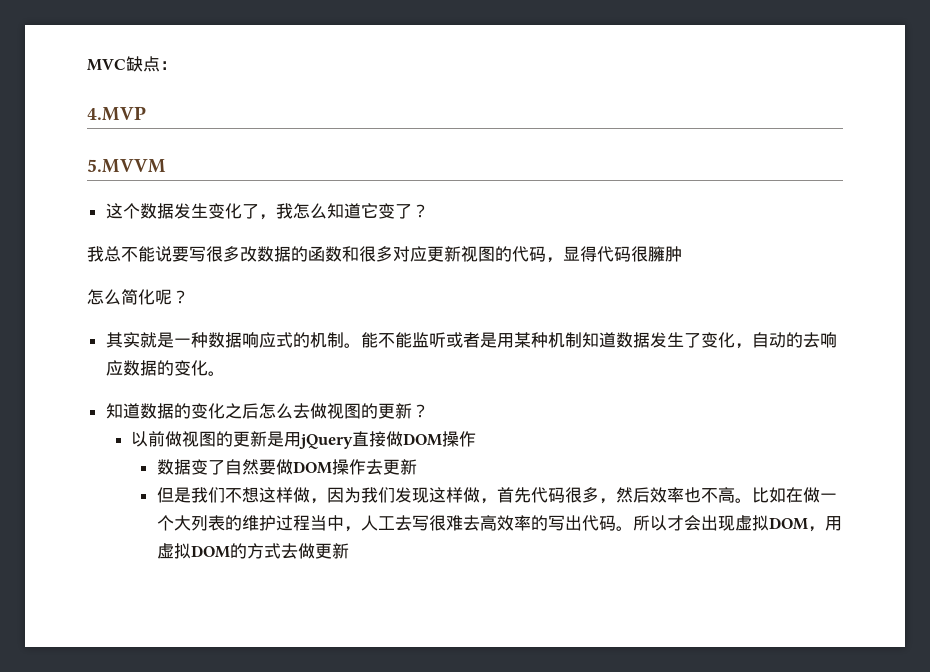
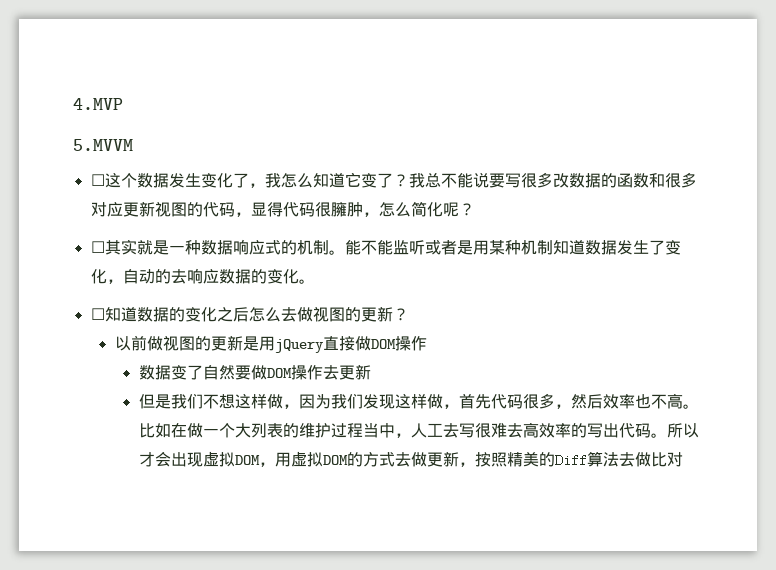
- MVC缺点：
- 这个数据发生变化了，我怎么知道它变了？
- 我总不能说要写很多改数据的函数和很多对应更新视图的代码，显得代码很臃肿
- 怎么简化呢？
+ ☐这个数据发生变化了，我怎么知道它变了？我总不能说要写很多改数据的函数和很多对应更新视图的代码，显得代码很臃肿，怎么简化呢？
- 其实就是一种数据响应式的机制。
+ ☐其实就是一种数据响应式的机制。
- 知道数据的变化之后怎么去做视图的更新？
+ ☐知道数据的变化之后怎么去做视图的更新？
- 所以才会出现虚拟DOM，用虚拟DOM的方式去做更新
+ 所以才会出现虚拟DOM，用虚拟DOM的方式去做更新，按照精美的Diff算法去做比对

